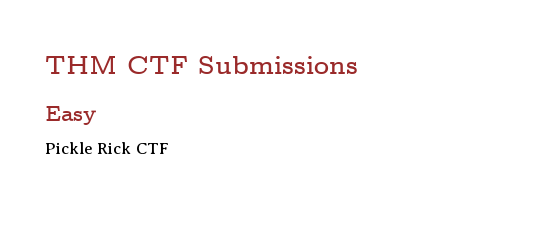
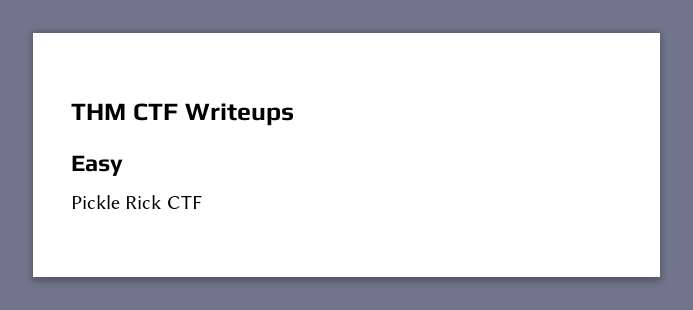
- THM CTF Submissions
+ THM CTF Writeups

